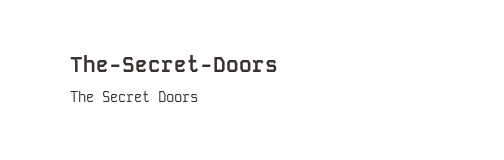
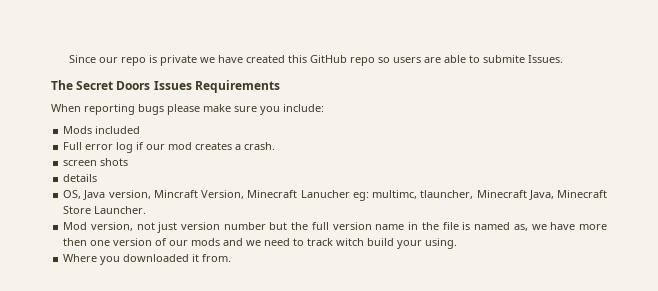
- The-Secret-Doors
- The Secret Doors
+ Since our repo is private we have created this GitHub repo so users are able to submite Issues.
+ The Secret Doors Issues Requirements
+ When reporting bugs please make sure you include:
+ Mods included
+ Full error log if our mod creates a crash.
+ screen shots
+ details
+ OS, Java version, Mincraft Version, Minecraft Lanucher eg: multimc, tlauncher, Minecraft Java, Minecraft Store Launcher.
+ Mod version, not just version number but the full version name in the file is named as, we have more then one version of our mods and we need to track witch build your using.
+ Where you downloaded it from.

